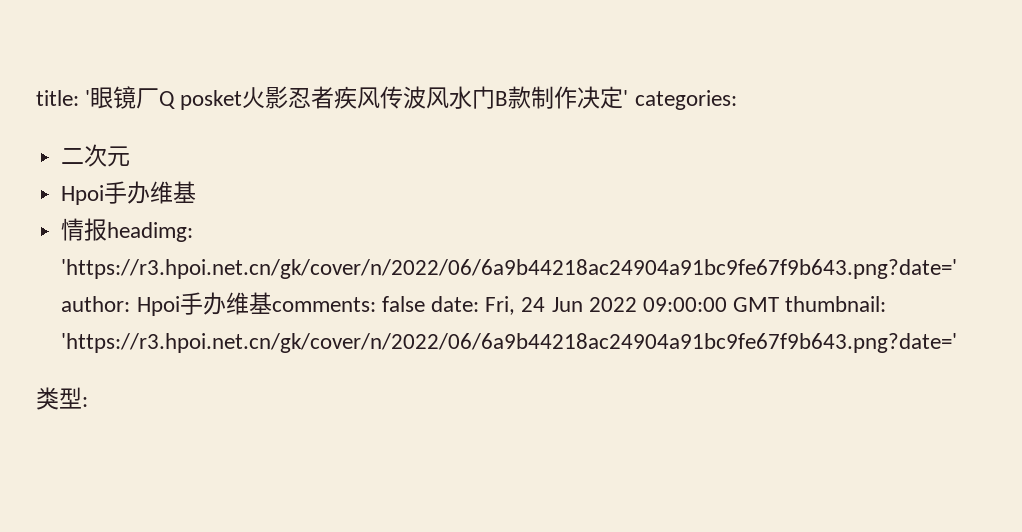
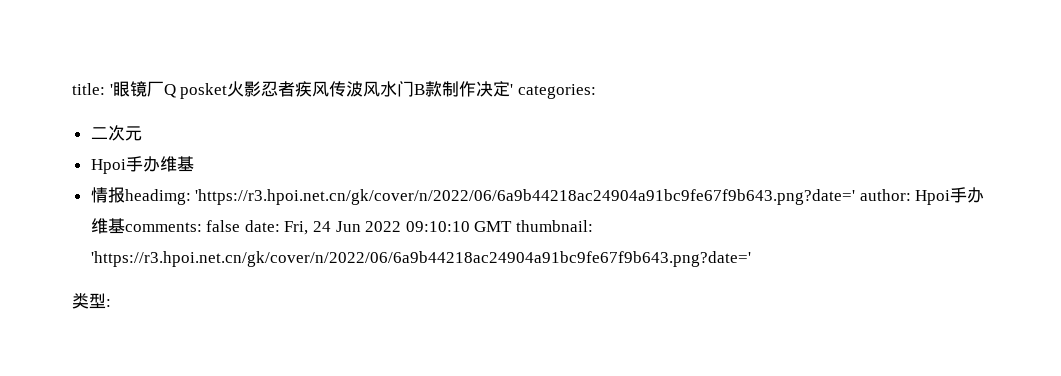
- 情报headimg: 'https://r3.hpoi.net.cn/gk/cover/n/2022/06/6a9b44218ac24904a91bc9fe67f9b643.png?date=' author: Hpoi手办维基comments: false date: Fri, 24 Jun 2022 09:00:00 GMT thumbnail: 'https://r3.hpoi.net.cn/gk/cover/n/2022/06/6a9b44218ac24904a91bc9fe67f9b643.png?date='
+ 情报headimg: 'https://r3.hpoi.net.cn/gk/cover/n/2022/06/6a9b44218ac24904a91bc9fe67f9b643.png?date=' author: Hpoi手办维基comments: false date: Fri, 24 Jun 2022 09:10:10 GMT thumbnail: 'https://r3.hpoi.net.cn/gk/cover/n/2022/06/6a9b44218ac24904a91bc9fe67f9b643.png?date='

